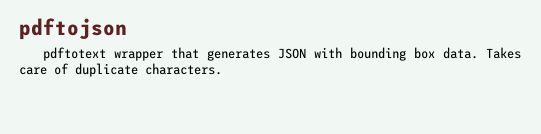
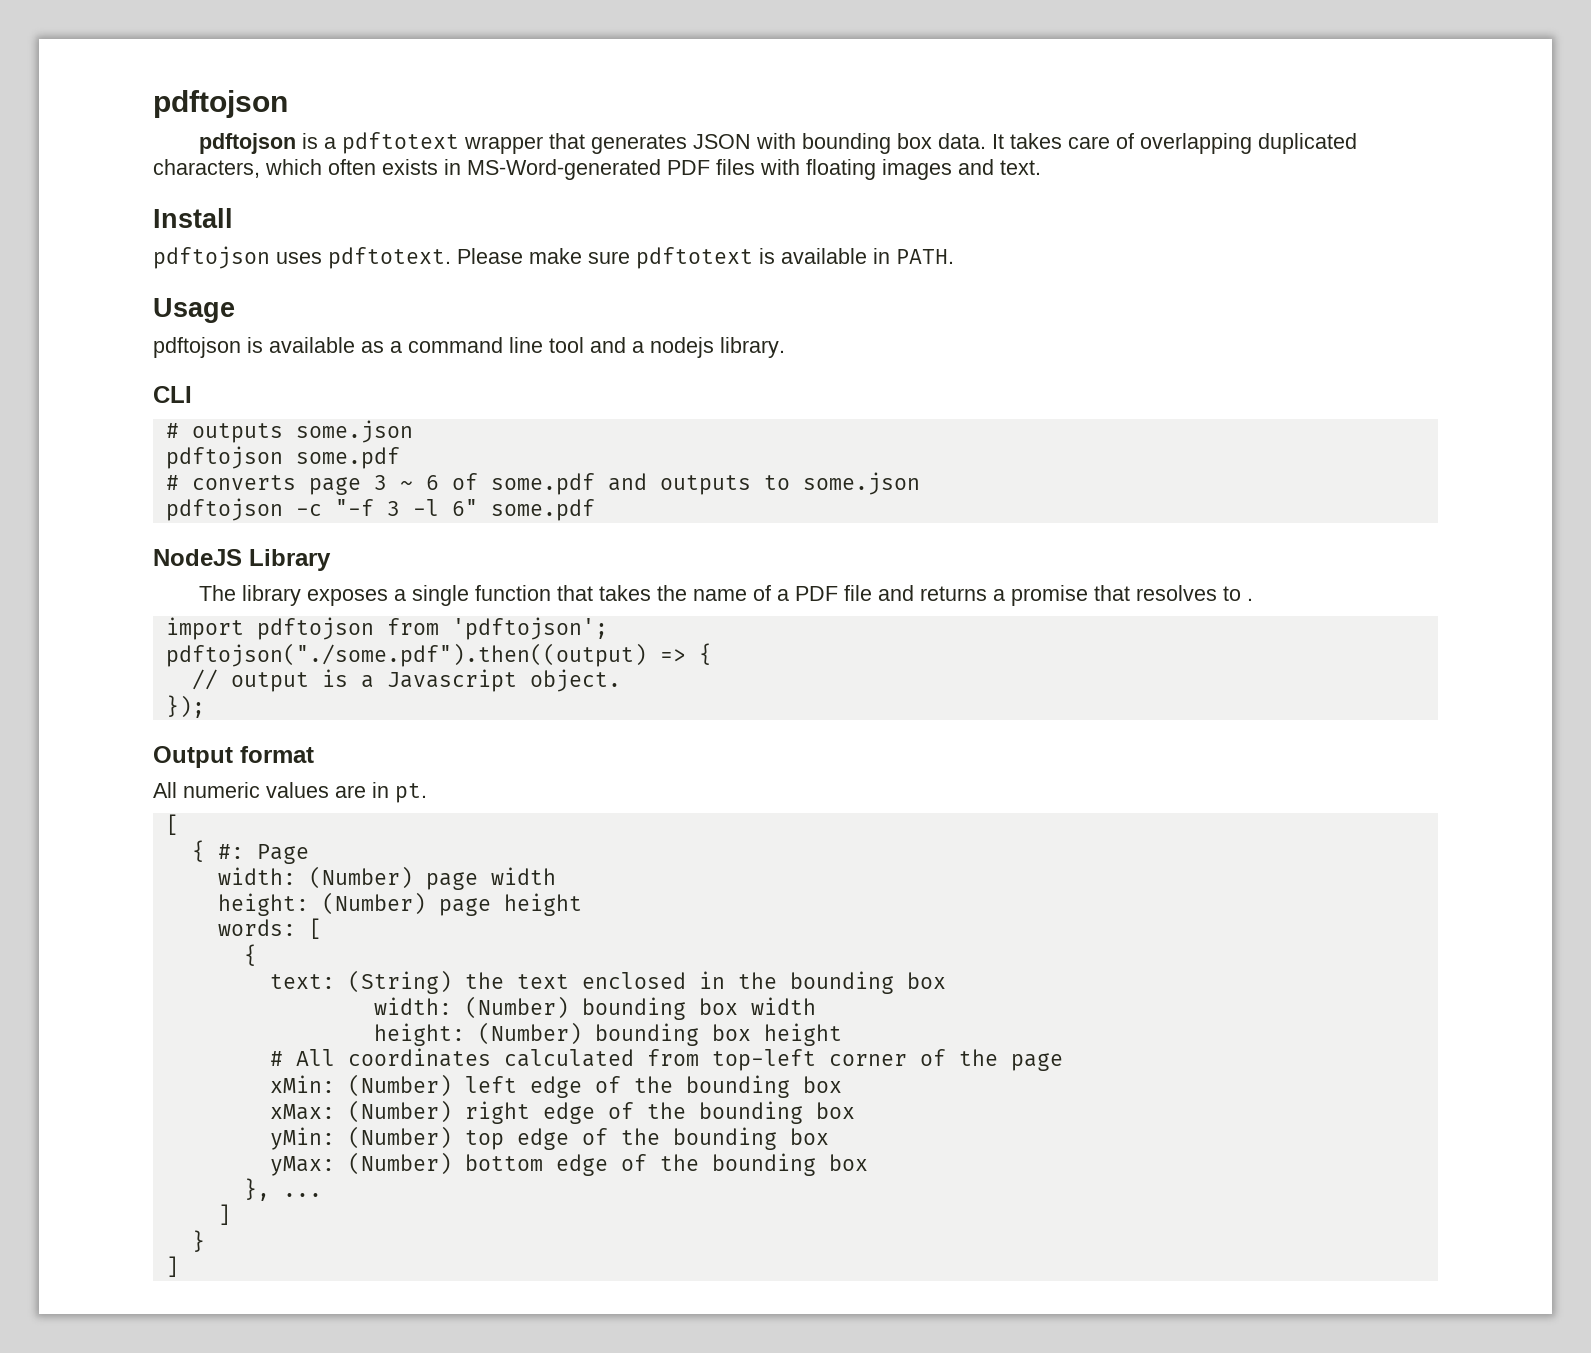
- pdftotext wrapper that generates JSON with bounding box data.
+ pdftojson is a pdftotext wrapper that generates JSON with bounding box data.
- Takes care of duplicate characters.
+ It takes care of overlapping duplicated characters, which often exists in MS-Word-generated PDF files with floating images and text.
+ Install
+ pdftojson uses pdftotext. Please make sure pdftotext is available in PATH.
+ Usage
+ pdftojson is available as a command line tool and a nodejs library.
+ CLI
+ # outputs some.json
+ pdftojson some.pdf
+ # converts page 3 ~ 6 of some.pdf and outputs to some.json
+ pdftojson -c "-f 3 -l 6" some.pdf
+ NodeJS Library
+ The library exposes a single function that takes the name of a PDF file and returns a promise that resolves to .
+ import pdftojson from 'pdftojson';
+ pdftojson("./some.pdf").then((output) => {
+ // output is a Javascript object.
+ });
+ Output format
+ All numeric values are in pt.
+ [
+ { #: Page
+ width: (Number) page width
+ height: (Number) page height
+ words: [
+ {
+ text: (String) the text enclosed in the bounding box
+ width: (Number) bounding box width
+ height: (Number) bounding box height
+ # All coordinates calculated from top-left corner of the page
+ xMin: (Number) left edge of the bounding box
+ xMax: (Number) right edge of the bounding box
+ yMin: (Number) top edge of the bounding box
+ yMax: (Number) bottom edge of the bounding box
+ }, ...
+ ]
+ }
+ ]

